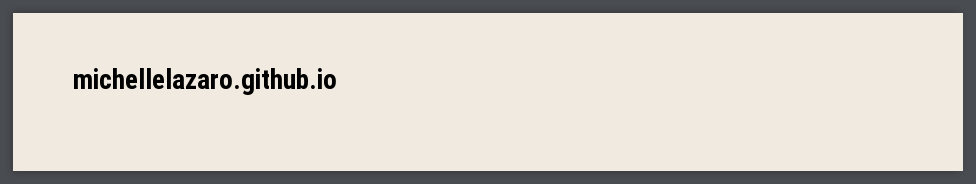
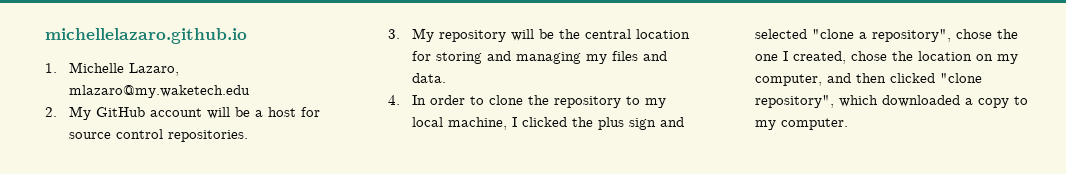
+ 1. Michelle Lazaro, mlazaro@my.waketech.edu
+ 2. My GitHub account will be a host for source control repositories.
+ 3. My repository will be the central location for storing and managing my files and data.
+ 4. In order to clone the repository to my local machine, I clicked the plus sign and selected "clone a repository", chose the one I created, chose the location on my computer, and then clicked "clone repository", which downloaded a copy to my computer.

